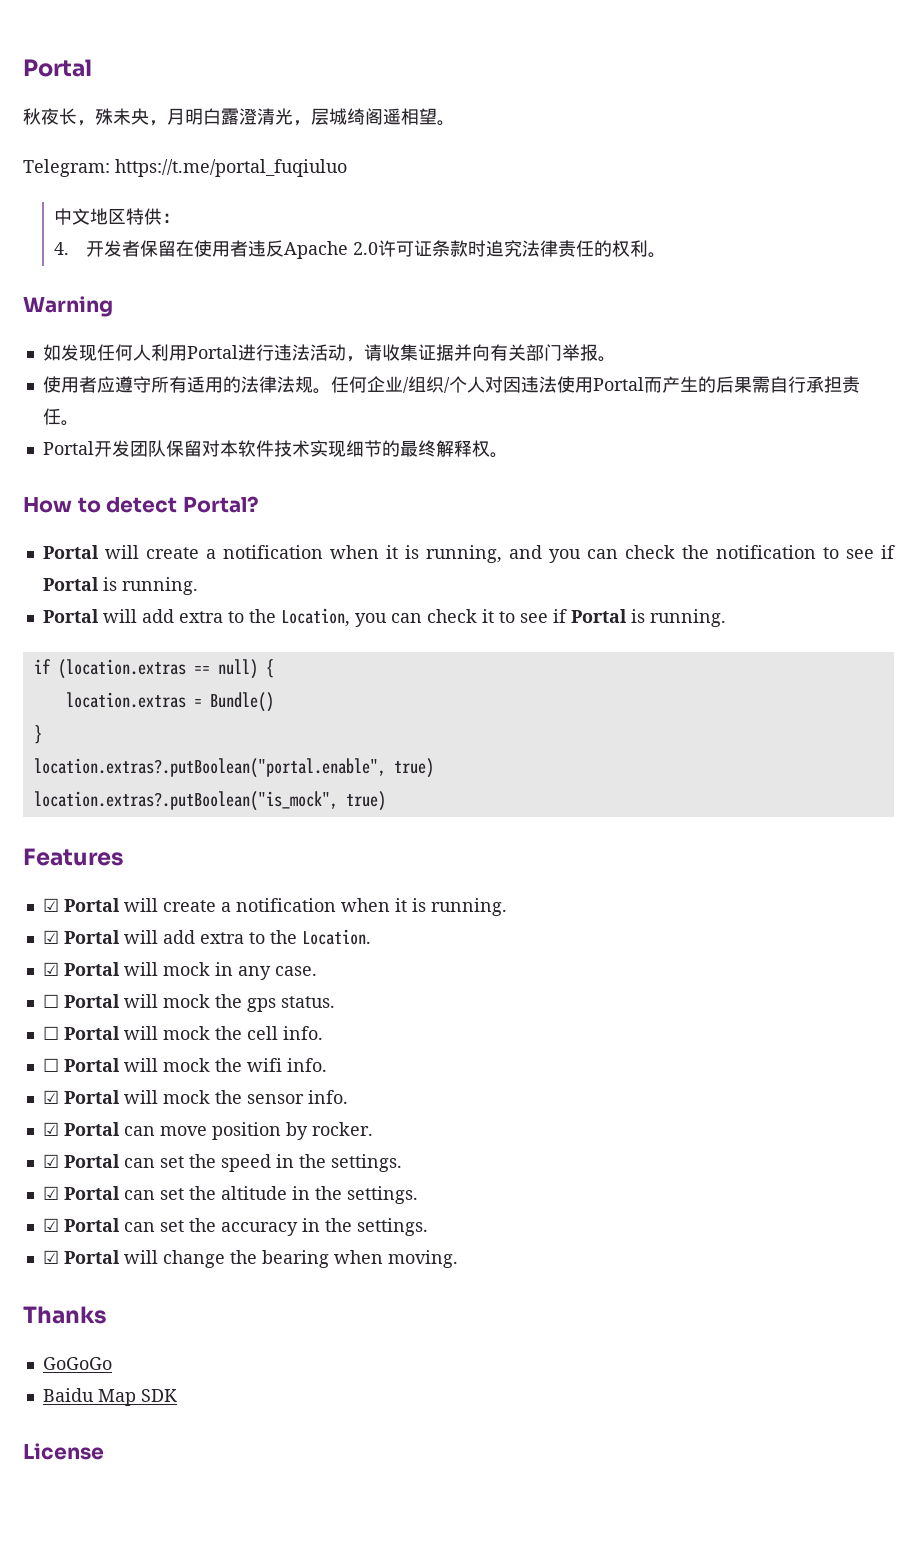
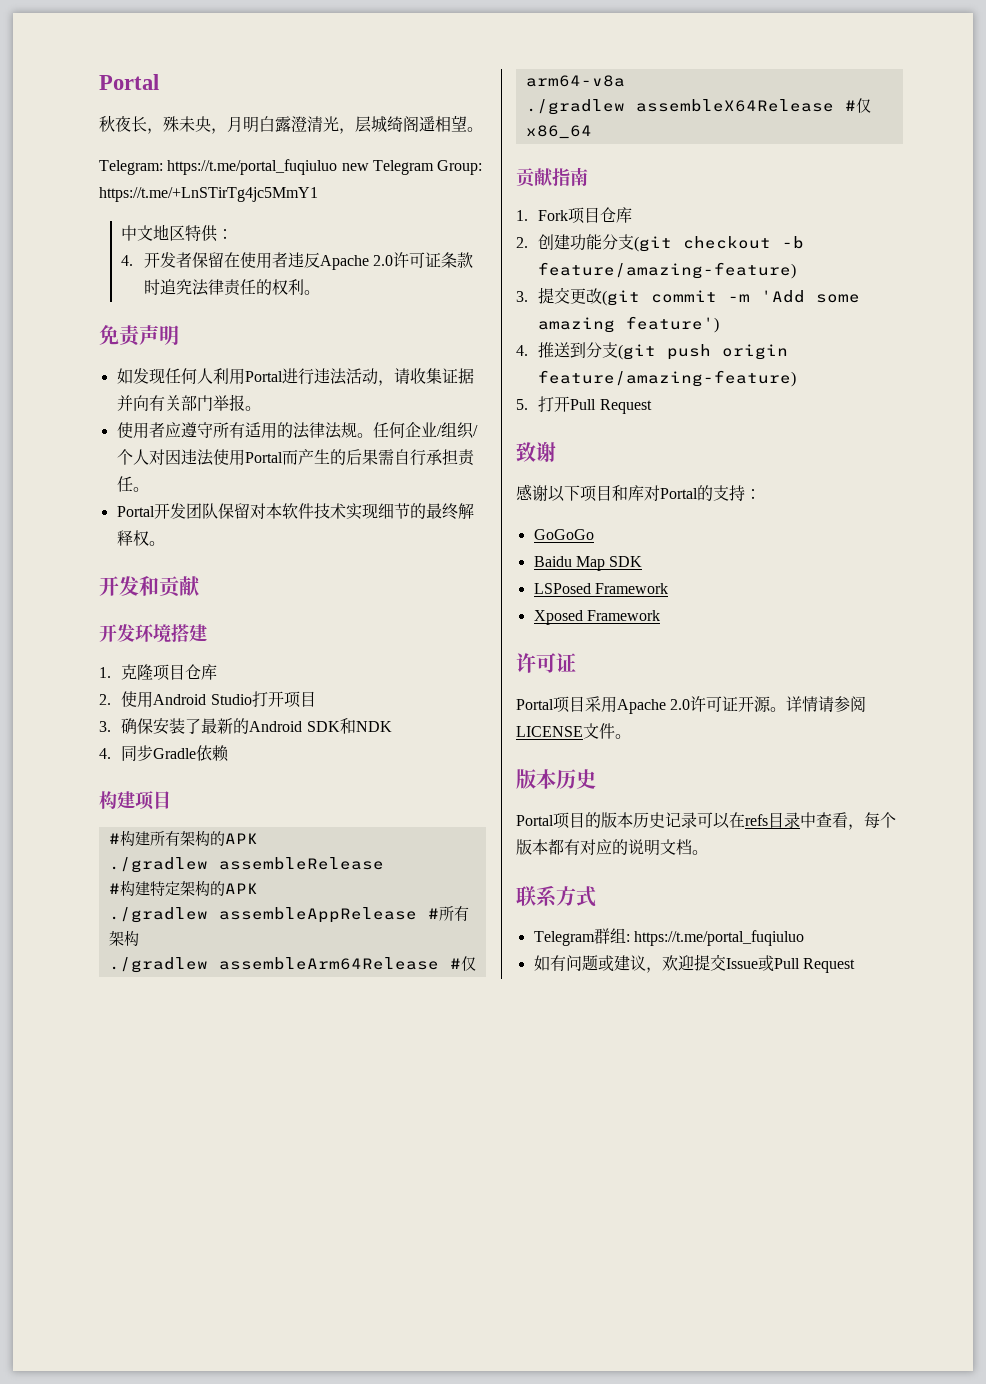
- Telegram: https://t.me/portal_fuqiuluo
+ Telegram: https://t.me/portal_fuqiuluo new Telegram Group: https://t.me/+LnSTirTg4jc5MmY1
- Warning
+ 免责声明
- How to detect Portal?
- Portal will create a notification when it is running, and you can check the notification to see if Portal is running.
- Portal will add extra to the Location, you can check it to see if Portal is running.
- if (location.extras == null) {
- location.extras = Bundle()
- }
- location.extras?.putBoolean("portal.enable", true)
- location.extras?.putBoolean("is_mock", true)
- Features
- ☑ Portal will create a notification when it is running.
- ☑ Portal will add extra to the Location.
- ☑ Portal will mock in any case.
- ☐ Portal will mock the gps status.
- ☐ Portal will mock the cell info.
- ☐ Portal will mock the wifi info.
- ☑ Portal will mock the sensor info.
- ☑ Portal can move position by rocker.
- ☑ Portal can set the speed in the settings.
- ☑ Portal can set the altitude in the settings.
- ☑ Portal can set the accuracy in the settings.
- ☑ Portal will change the bearing when moving.
- Thanks
+ 开发和贡献
+ 开发环境搭建
+ 1.克隆项目仓库
+ 2.使用Android Studio打开项目
+ 3.确保安装了最新的Android SDK和NDK
+ 4.同步Gradle依赖
+ 构建项目
+ #构建所有架构的APK
+ ./gradlew assembleRelease
+ #构建特定架构的APK
+ ./gradlew assembleAppRelease #所有架构
+ ./gradlew assembleArm64Release #仅arm64-v8a
+ ./gradlew assembleX64Release #仅x86_64
+ 贡献指南
+ 1. Fork项目仓库
+ 2.创建功能分支(git checkout -b feature/amazing-feature)
+ 3.提交更改(git commit -m 'Add some amazing feature')
+ 4.推送到分支(git push origin feature/amazing-feature)
+ 5.打开Pull Request
+ 致谢
+ 感谢以下项目和库对Portal的支持：
  GoGoGo
  Baidu Map SDK
- License
+ LSPosed Framework
+ Xposed Framework
+ 许可证
+ Portal项目采用Apache 2.0许可证开源。详情请参阅LICENSE文件。
+ 版本历史
+ Portal项目的版本历史记录可以在refs目录中查看，每个版本都有对应的说明文档。
+ 联系方式
+ Telegram群组: https://t.me/portal_fuqiuluo
+ 如有问题或建议，欢迎提交Issue或Pull Request

